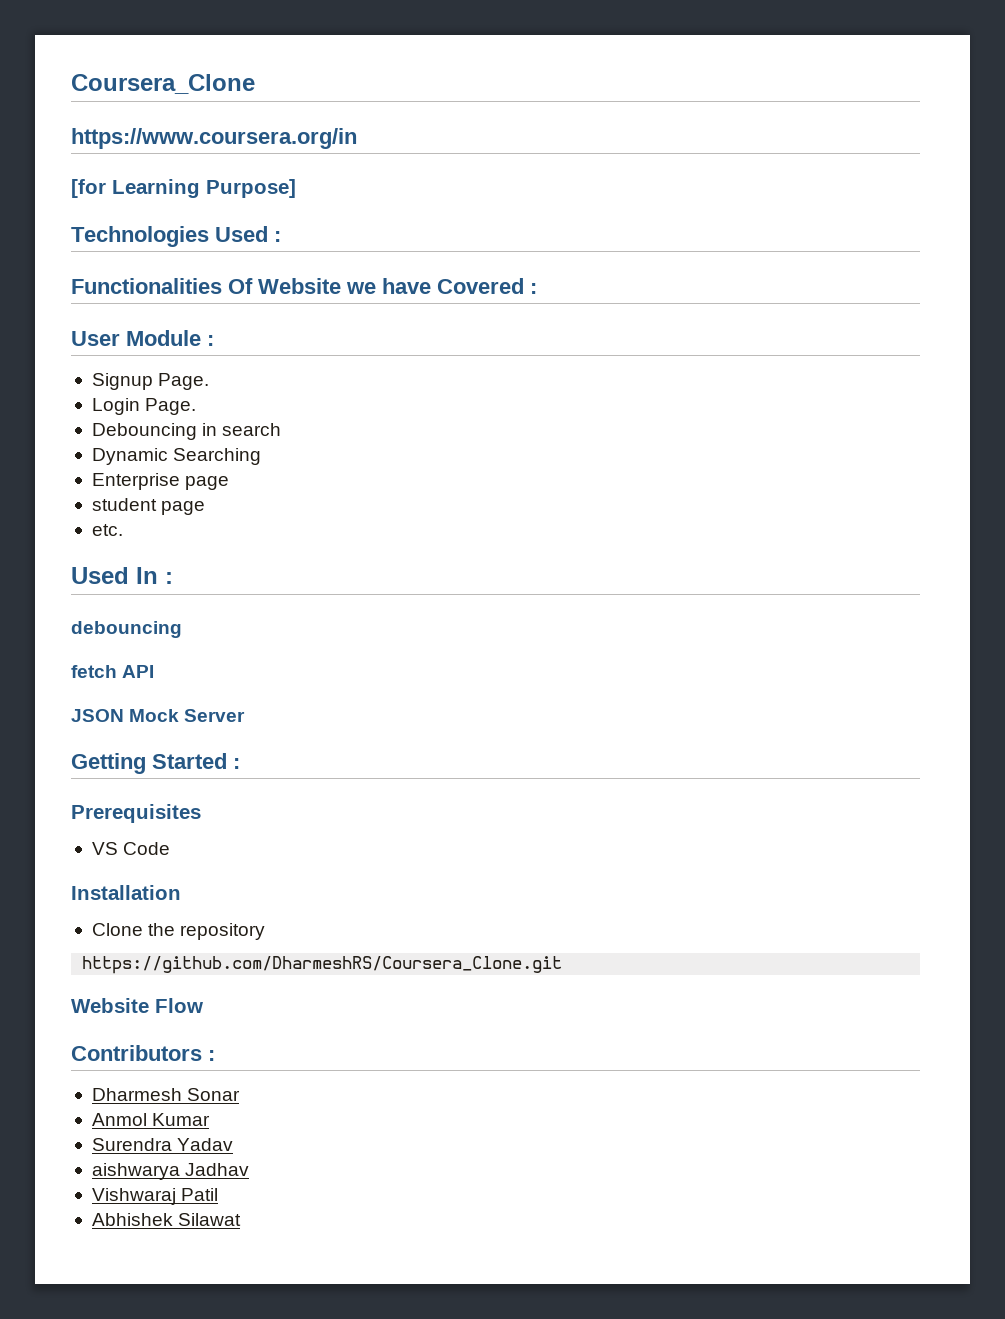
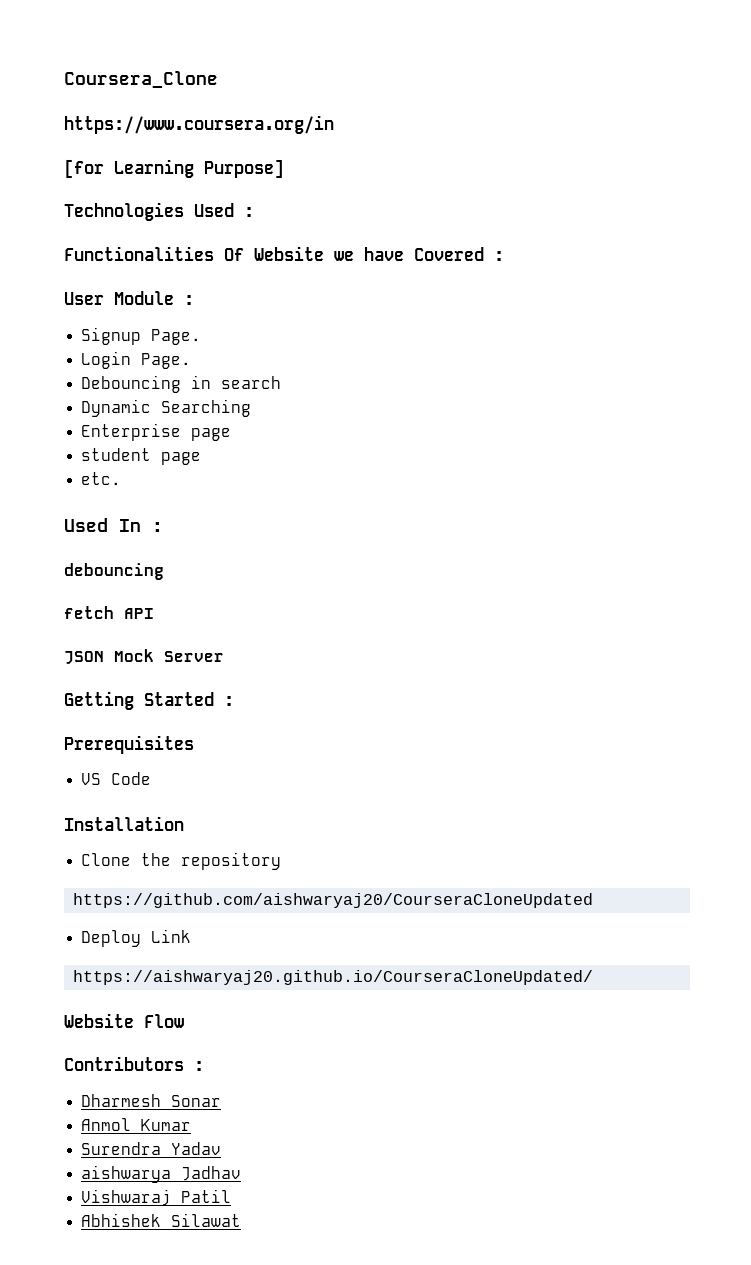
- https://github.com/DharmeshRS/Coursera_Clone.git
+ https://github.com/aishwaryaj20/CourseraCloneUpdated
+ Deploy Link
+ https://aishwaryaj20.github.io/CourseraCloneUpdated/

